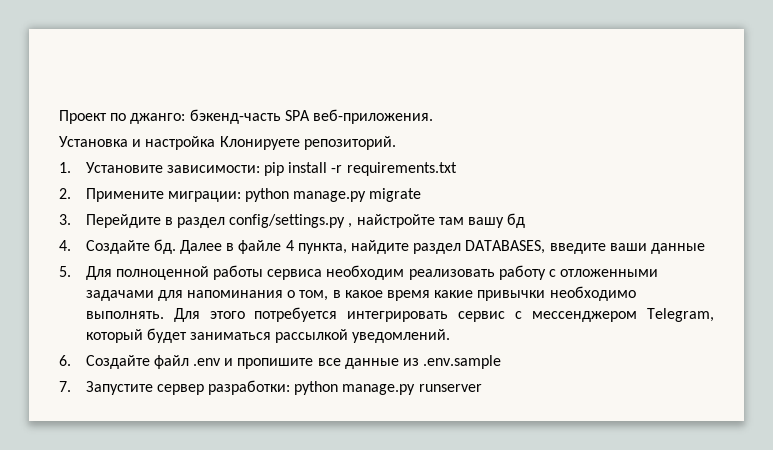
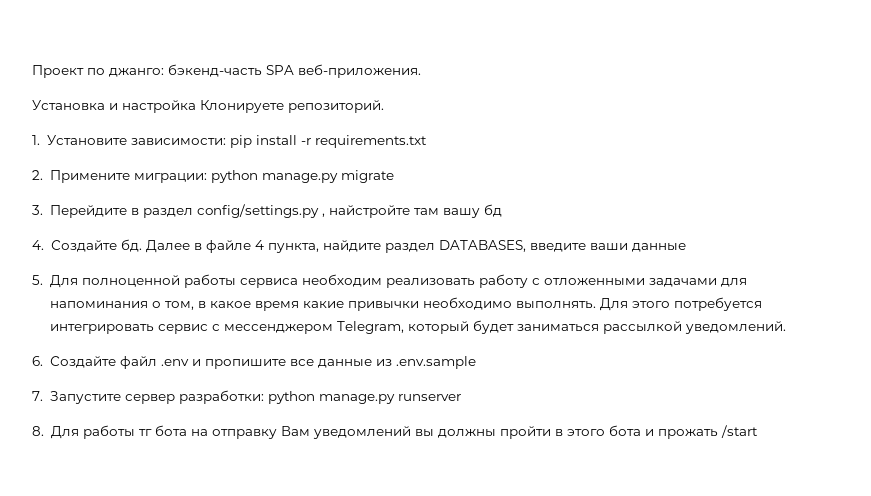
+ 8. Для работы тг бота на отправку Вам уведомлений вы должны пройти в этого бота и прожать /start

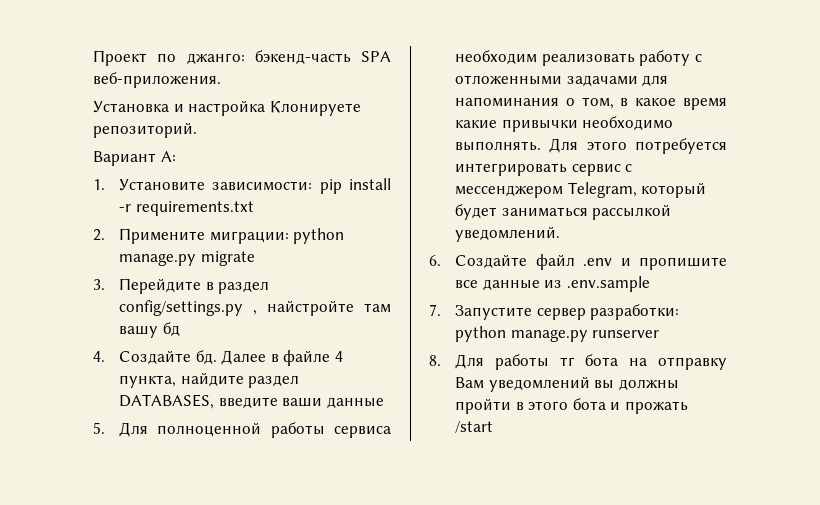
+ Вариант А:

